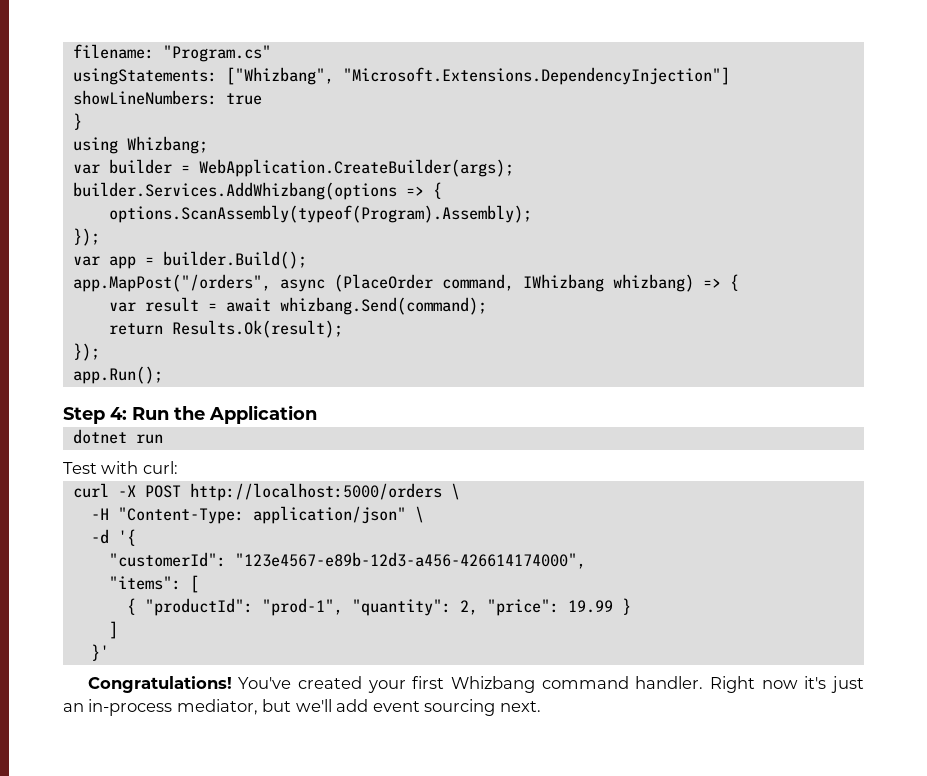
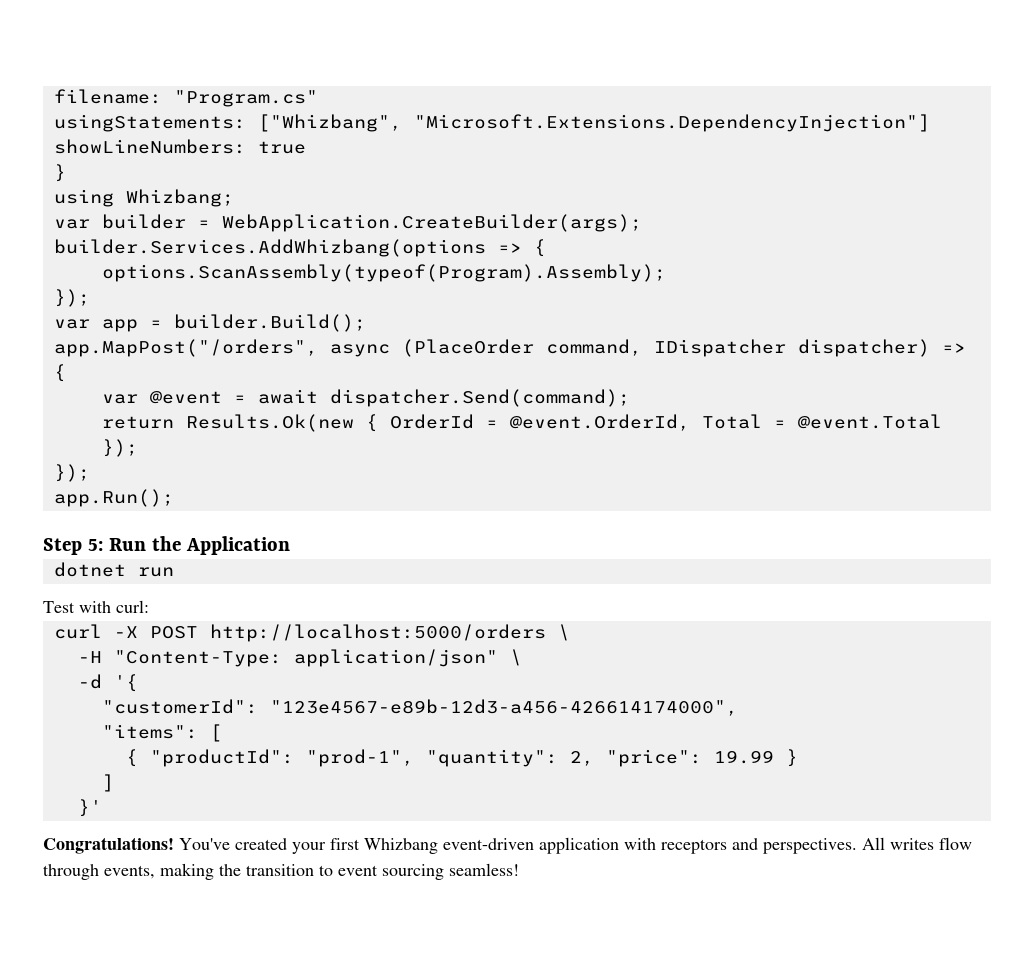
- app.MapPost("/orders", async (PlaceOrder command, IWhizbang whizbang) => {
+ app.MapPost("/orders", async (PlaceOrder command, IDispatcher dispatcher) => {
- var result = await whizbang.Send(command);
+ var @event = await dispatcher.Send(command);
- return Results.Ok(result);
+ return Results.Ok(new { OrderId = @event.OrderId, Total = @event.Total });
- Step 4: Run the Application
+ Step 5: Run the Application
- You've created your first Whizbang command handler. Right now it's just an in-process mediator, but we'll add event sourcing next.
+ You've created your first Whizbang event-driven application with receptors and perspectives. All writes flow through events, making the transition to event sourcing seamless!

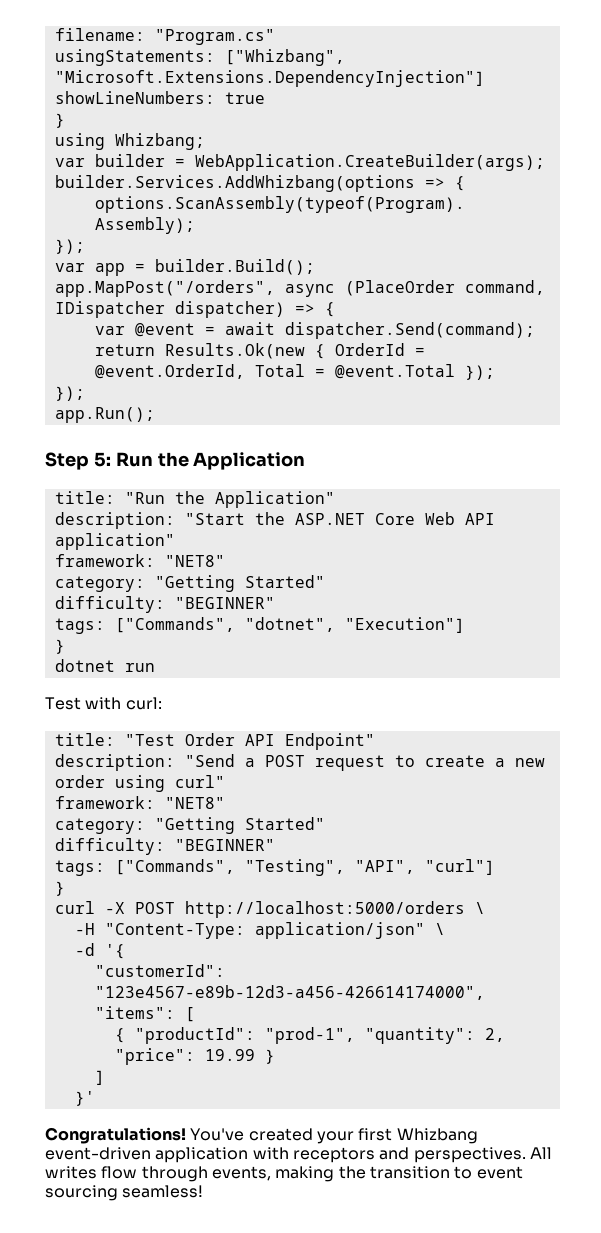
+ title: "Run the Application"
+ description: "Start the ASP.NET Core Web API application"
+ framework: "NET8"
+ category: "Getting Started"
+ difficulty: "BEGINNER"
+ tags: ["Commands", "dotnet", "Execution"]
+ }
+ title: "Test Order API Endpoint"
+ description: "Send a POST request to create a new order using curl"
+ framework: "NET8"
+ category: "Getting Started"
+ difficulty: "BEGINNER"
+ tags: ["Commands", "Testing", "API", "curl"]
+ }

